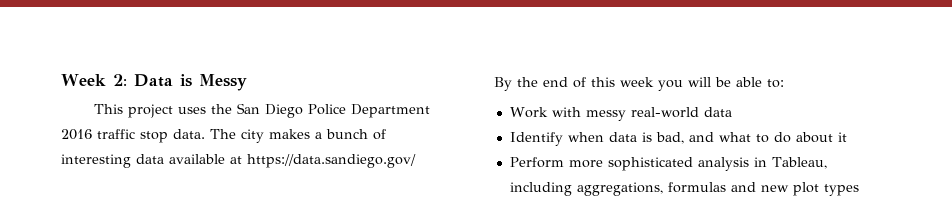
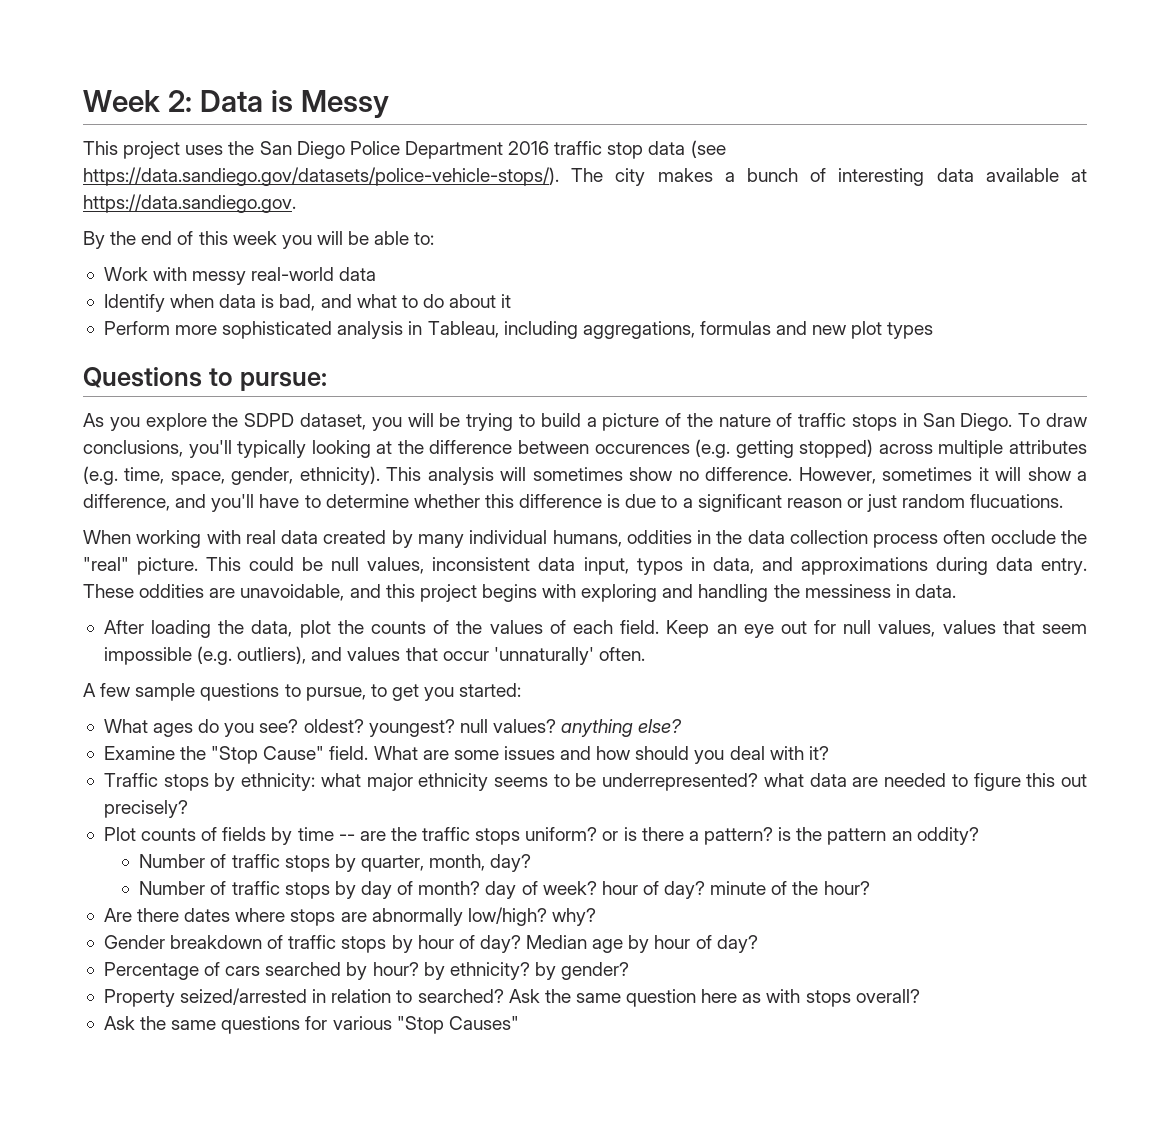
- This project uses the San Diego Police Department 2016 traffic stop data. The city makes a bunch of interesting data available at https://data.sandiego.gov/
+ This project uses the San Diego Police Department 2016 traffic stop data (see https://data.sandiego.gov/datasets/police-vehicle-stops/). The city makes a bunch of interesting data available at https://data.sandiego.gov.
+ Questions to pursue:
+ As you explore the SDPD dataset, you will be trying to build a picture of the nature of traffic stops in San Diego. To draw conclusions, you'll typically looking at the difference between occurences (e.g. getting stopped) across multiple attributes (e.g. time, space, gender, ethnicity). This analysis will sometimes show no difference. However, sometimes it will show a difference, and you'll have to determine whether this difference is due to a significant reason or just random flucuations.
+ When working with real data created by many individual humans, oddities in the data collection process often occlude the "real" picture. This could be null values, inconsistent data input, typos in data, and approximations during data entry. These oddities are unavoidable, and this project begins with exploring and handling the messiness in data.
+ After loading the data, plot the counts of the values of each field. Keep an eye out for null values, values that seem impossible (e.g. outliers), and values that occur 'unnaturally' often.
+ A few sample questions to pursue, to get you started:
+ What ages do you see? oldest? youngest? null values? anything else?
+ Examine the "Stop Cause" field. What are some issues and how should you deal with it?
+ Traffic stops by ethnicity: what major ethnicity seems to be underrepresented? what data are needed to figure this out precisely?
+ Plot counts of fields by time -- are the traffic stops uniform? or is there a pattern? is the pattern an oddity?
+ Number of traffic stops by quarter, month, day?
+ Number of traffic stops by day of month? day of week? hour of day? minute of the hour?
+ Are there dates where stops are abnormally low/high? why?
+ Gender breakdown of traffic stops by hour of day? Median age by hour of day?
+ Percentage of cars searched by hour? by ethnicity? by gender?
+ Property seized/arrested in relation to searched? Ask the same question here as with stops overall?
+ Ask the same questions for various "Stop Causes"

